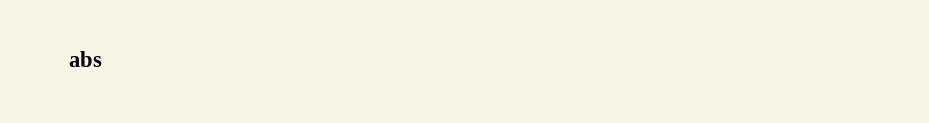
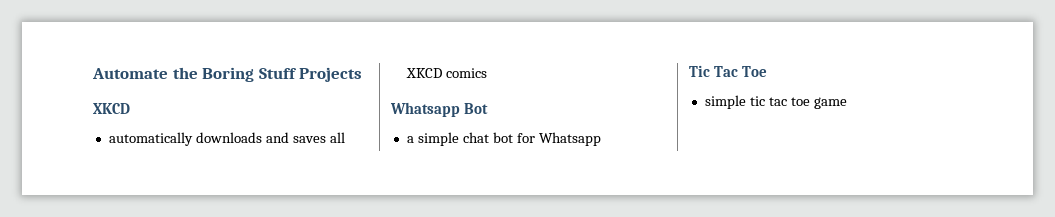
- abs
+ Automate the Boring Stuff Projects
+ XKCD
+ automatically downloads and saves all XKCD comics
+ Whatsapp Bot
+ a simple chat bot for Whatsapp
+ Tic Tac Toe
+ simple tic tac toe game

